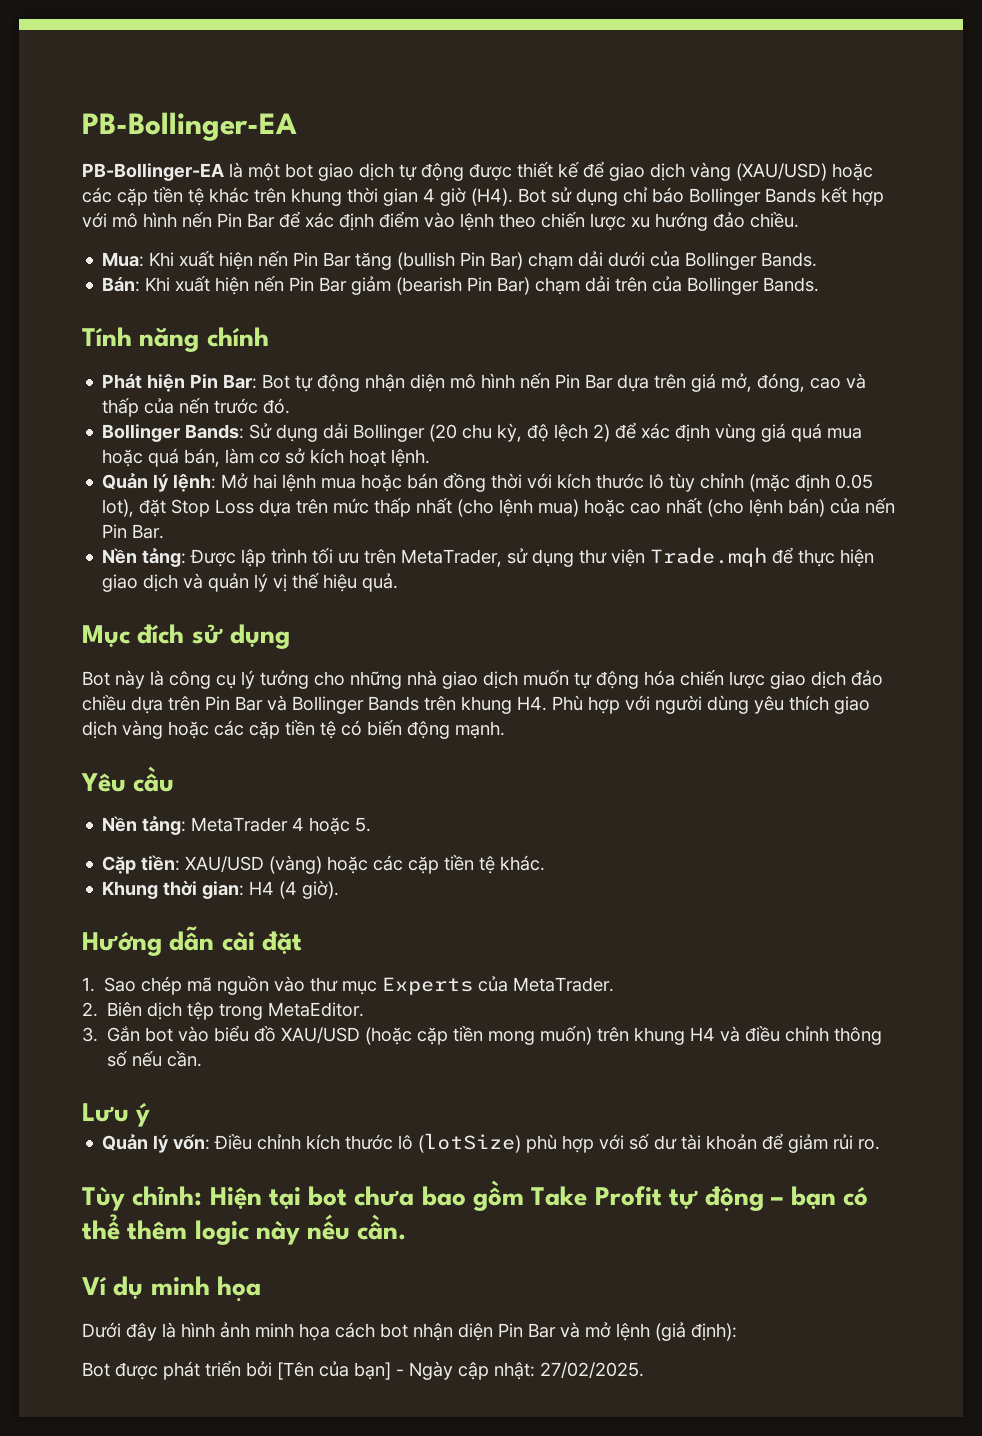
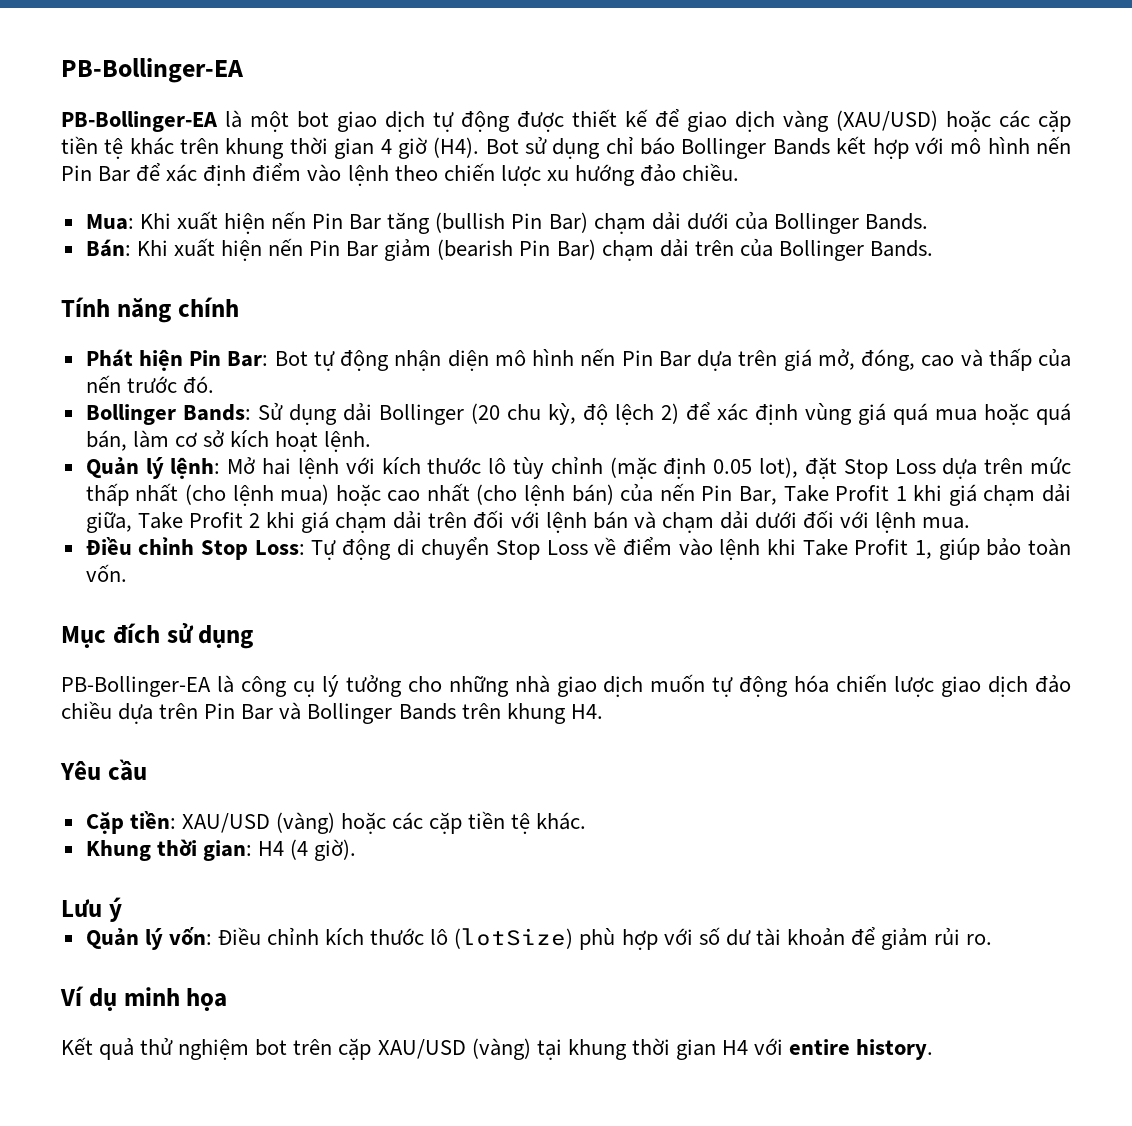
- Quản lý lệnh: Mở hai lệnh mua hoặc bán đồng thời với kích thước lô tùy chỉnh (mặc định 0.05 lot), đặt Stop Loss dựa trên mức thấp nhất (cho lệnh mua) hoặc cao nhất (cho lệnh bán) của nến Pin Bar.
- Nền tảng: Được lập trình tối ưu trên MetaTrader, sử dụng thư viện Trade.mqh để thực hiện giao dịch và quản lý vị thế hiệu quả.
+ Quản lý lệnh: Mở hai lệnh với kích thước lô tùy chỉnh (mặc định 0.05 lot), đặt Stop Loss dựa trên mức thấp nhất (cho lệnh mua) hoặc cao nhất (cho lệnh bán) của nến Pin Bar, Take Profit 1 khi giá chạm dải giữa, Take Profit 2 khi giá chạm dải trên đối với lệnh bán và chạm dải dưới đối với lệnh mua.
+ Điều chỉnh Stop Loss: Tự động di chuyển Stop Loss về điểm vào lệnh khi Take Profit 1, giúp bảo toàn vốn.
- Bot này là công cụ lý tưởng cho những nhà giao dịch muốn tự động hóa chiến lược giao dịch đảo chiều dựa trên Pin Bar và Bollinger Bands trên khung H4. Phù hợp với người dùng yêu thích giao dịch vàng hoặc các cặp tiền tệ có biến động mạnh.
+ PB-Bollinger-EA là công cụ lý tưởng cho những nhà giao dịch muốn tự động hóa chiến lược giao dịch đảo chiều dựa trên Pin Bar và Bollinger Bands trên khung H4.
  Yêu cầu
- Nền tảng: MetaTrader 4 hoặc 5.
- Hướng dẫn cài đặt
- 1. Sao chép mã nguồn vào thư mục Experts của MetaTrader.
- 2. Biên dịch tệp trong MetaEditor.
- 3. Gắn bot vào biểu đồ XAU/USD (hoặc cặp tiền mong muốn) trên khung H4 và điều chỉnh thông số nếu cần.
- Tùy chỉnh: Hiện tại bot chưa bao gồm Take Profit tự động – bạn có thể thêm logic này nếu cần.
  Ví dụ minh họa
- Dưới đây là hình ảnh minh họa cách bot nhận diện Pin Bar và mở lệnh (giả định):
- Bot được phát triển bởi [Tên của bạn] - Ngày cập nhật: 27/02/2025.
+ Kết quả thử nghiệm bot trên cặp XAU/USD (vàng) tại khung thời gian H4 với entire history.

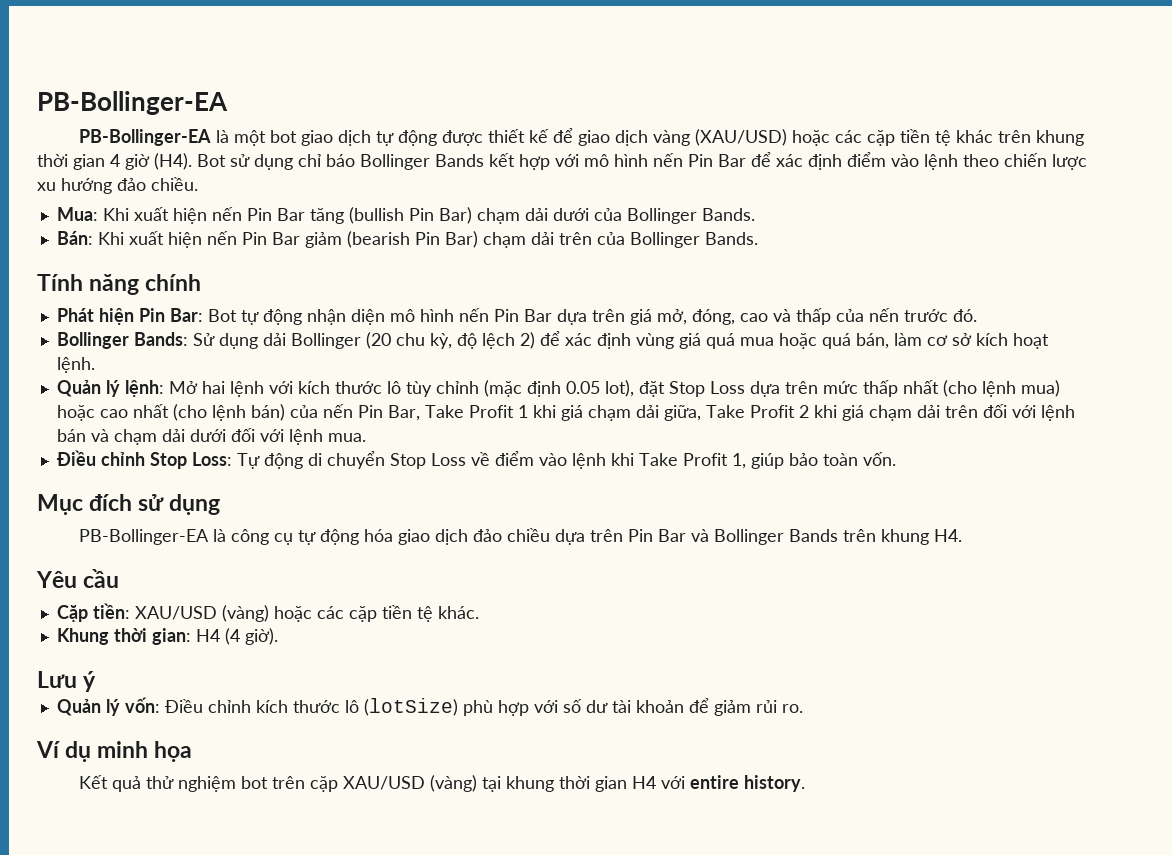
- PB-Bollinger-EA là công cụ lý tưởng cho những nhà giao dịch muốn tự động hóa chiến lược giao dịch đảo chiều dựa trên Pin Bar và Bollinger Bands trên khung H4.
+ PB-Bollinger-EA là công cụ tự động hóa giao dịch đảo chiều dựa trên Pin Bar và Bollinger Bands trên khung H4.

